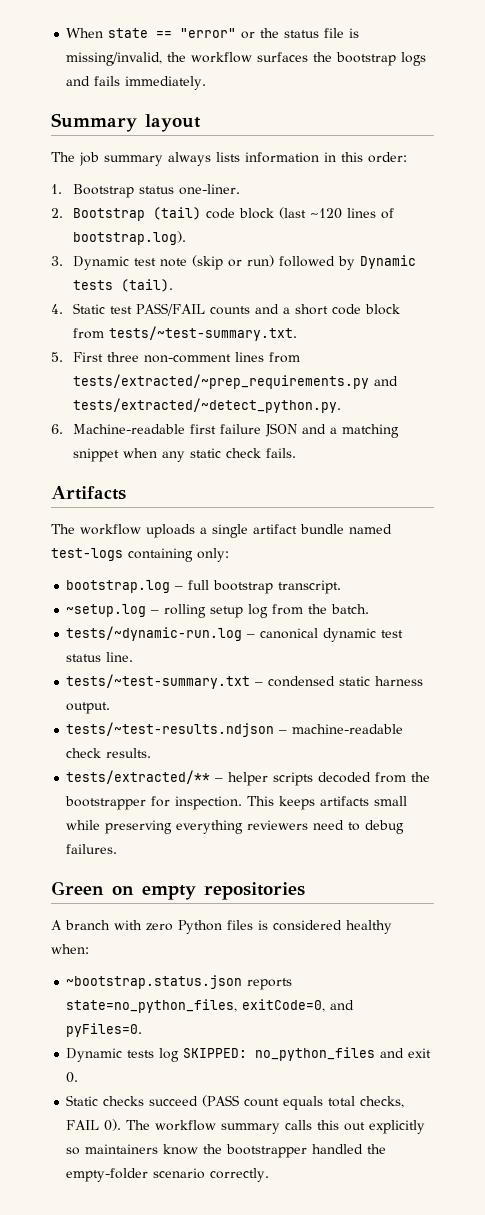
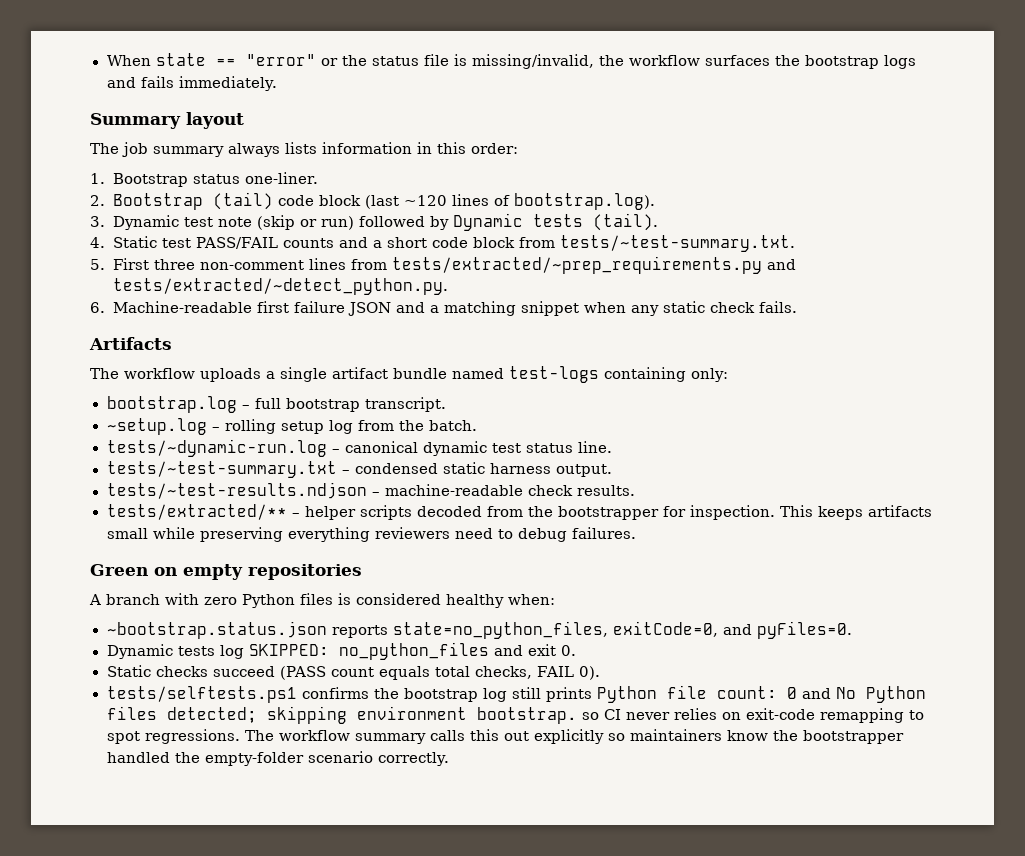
- Static checks succeed (PASS count equals total checks, FAIL 0). The workflow summary calls this out explicitly so maintainers know the bootstrapper handled the empty-folder scenario correctly.
+ Static checks succeed (PASS count equals total checks, FAIL 0).
+ tests/selftests.ps1 confirms the bootstrap log still prints Python file count: 0 and No Python files detected; skipping environment bootstrap. so CI never relies on exit-code remapping to spot regressions. The workflow summary calls this out explicitly so maintainers know the bootstrapper handled the empty-folder scenario correctly.

